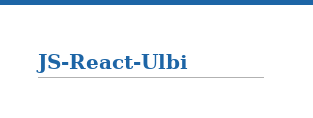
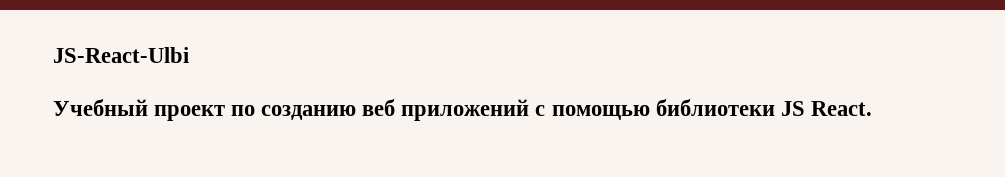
+ Учебный проект по созданию веб приложений с помощью библиотеки JS React.

